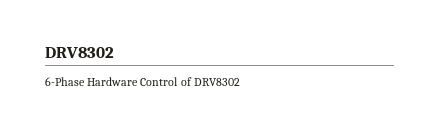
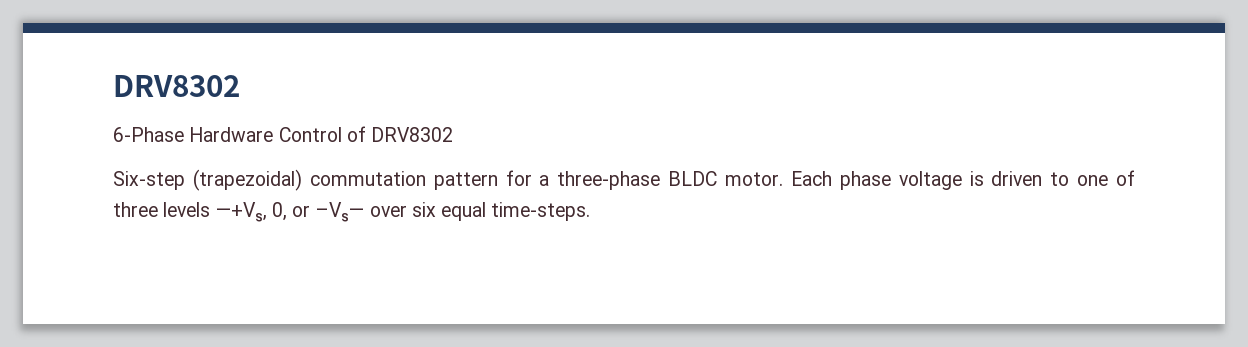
+ Six-step (trapezoidal) commutation pattern for a three-phase BLDC motor. Each phase voltage is driven to one of three levels —+Vₛ, 0, or –Vₛ— over six equal time‐steps.

